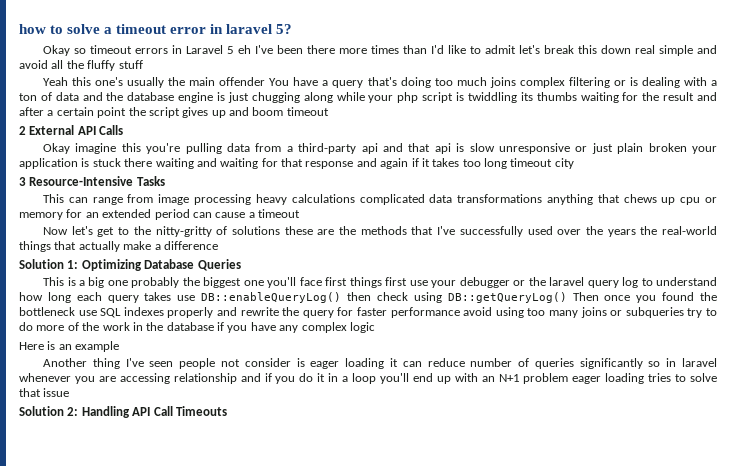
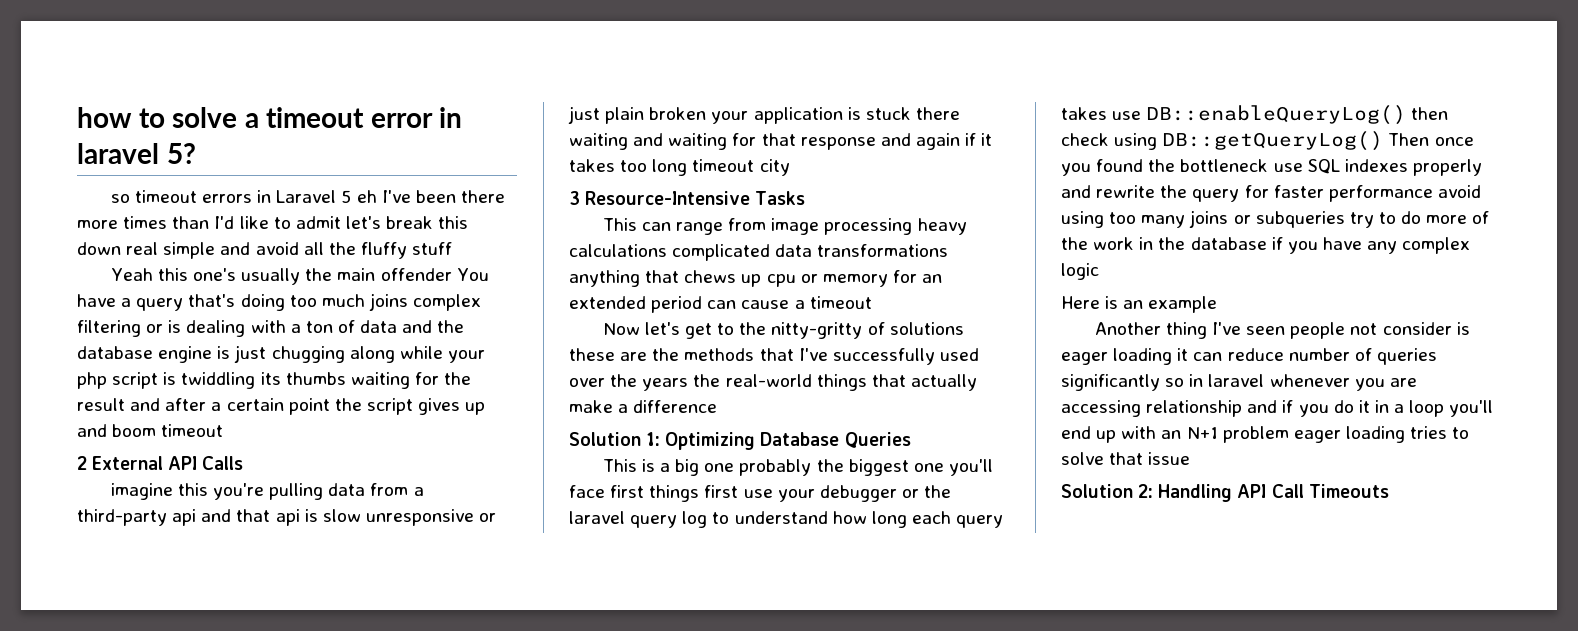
- Okay so timeout errors in Laravel 5 eh I've been there more times than I'd like to admit let's break this down real simple and avoid all the fluffy stuff
+ so timeout errors in Laravel 5 eh I've been there more times than I'd like to admit let's break this down real simple and avoid all the fluffy stuff
- Okay imagine this you're pulling data from a third-party api and that api is slow unresponsive or just plain broken your application is stuck there waiting and waiting for that response and again if it takes too long timeout city
+ imagine this you're pulling data from a third-party api and that api is slow unresponsive or just plain broken your application is stuck there waiting and waiting for that response and again if it takes too long timeout city

